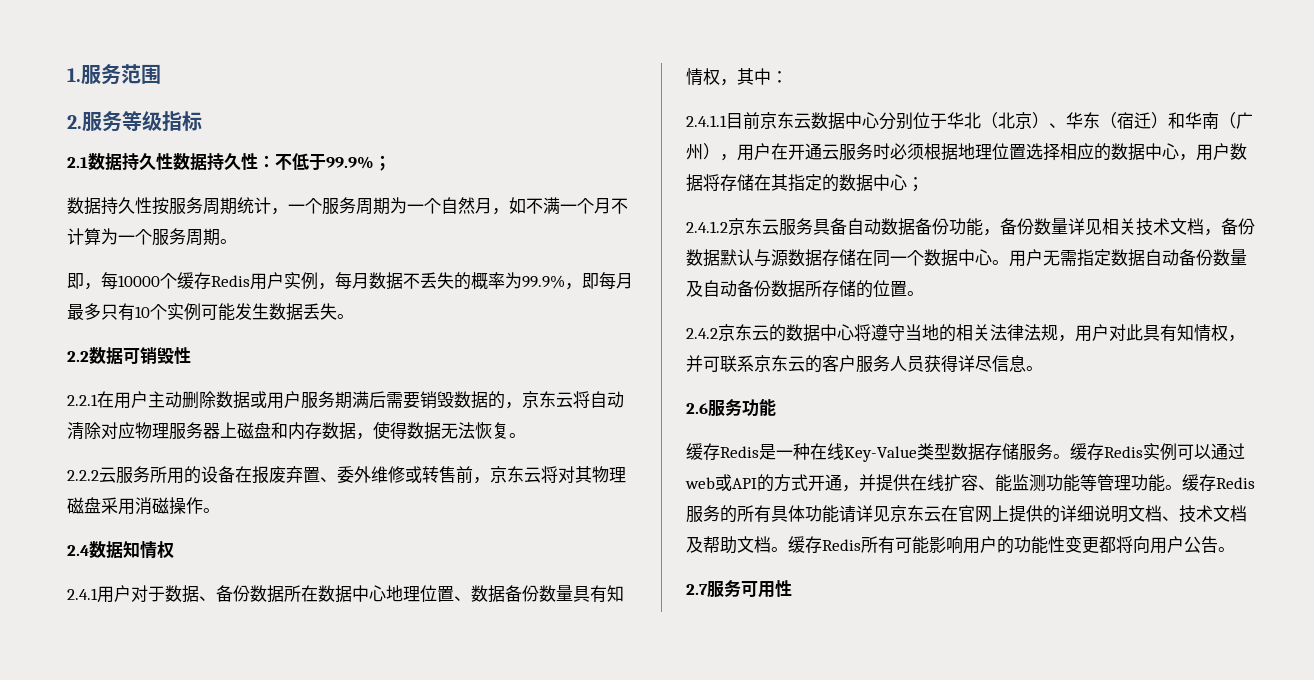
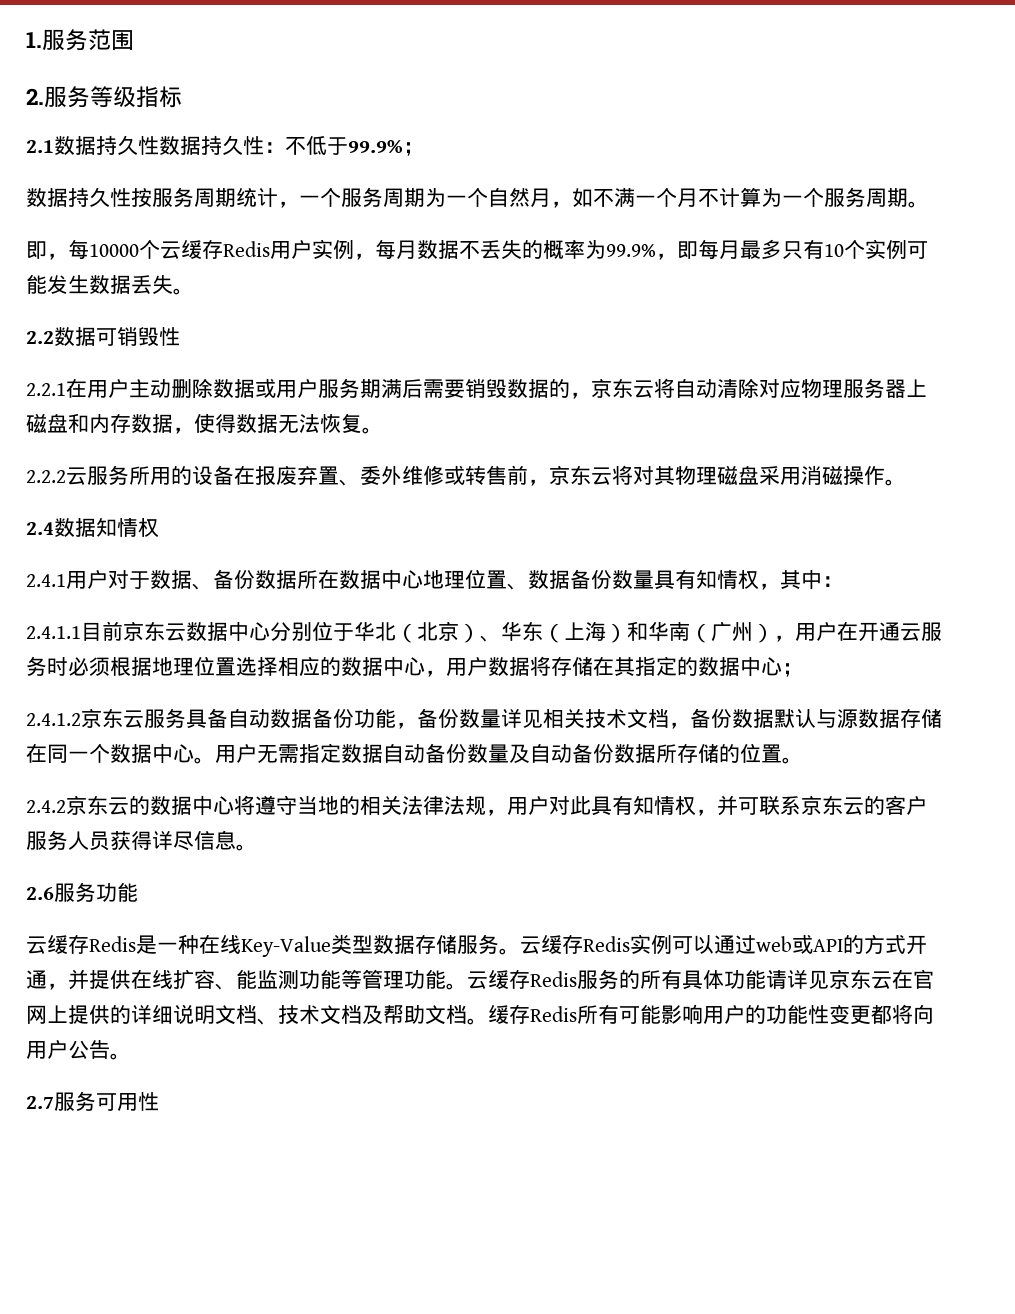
- 即，每10000个缓存Redis用户实例，每月数据不丢失的概率为99.9%，即每月最多只有10个实例可能发生数据丢失。
+ 即，每10000个云缓存Redis用户实例，每月数据不丢失的概率为99.9%，即每月最多只有10个实例可能发生数据丢失。
- 2.4.1.1目前京东云数据中心分别位于华北（北京）、华东（宿迁）和华南（广州），用户在开通云服务时必须根据地理位置选择相应的数据中心，用户数据将存储在其指定的数据中心；
+ 2.4.1.1目前京东云数据中心分别位于华北（北京）、华东（上海）和华南（广州），用户在开通云服务时必须根据地理位置选择相应的数据中心，用户数据将存储在其指定的数据中心；
- 缓存Redis是一种在线Key-Value类型数据存储服务。
+ 云缓存Redis是一种在线Key-Value类型数据存储服务。
- 缓存Redis实例可以通过web或API的方式开通，并提供在线扩容、能监测功能等管理功能。
+ 云缓存Redis实例可以通过web或API的方式开通，并提供在线扩容、能监测功能等管理功能。
- 缓存Redis服务的所有具体功能请详见京东云在官网上提供的详细说明文档、技术文档及帮助文档。
+ 云缓存Redis服务的所有具体功能请详见京东云在官网上提供的详细说明文档、技术文档及帮助文档。

